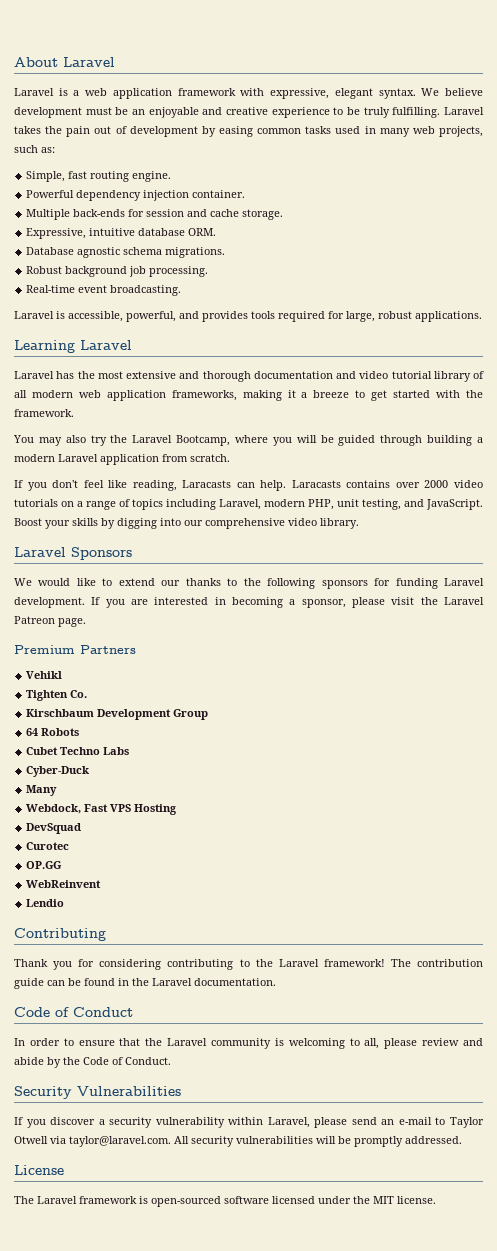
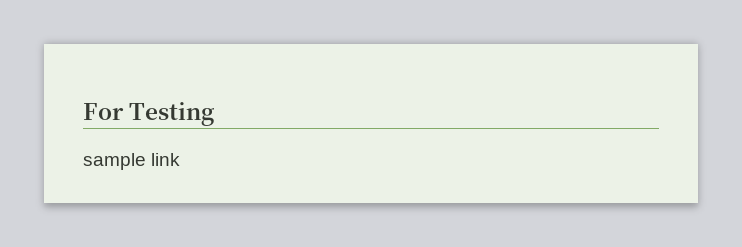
- About Laravel
- Laravel is a web application framework with expressive, elegant syntax. We believe development must be an enjoyable and creative experience to be truly fulfilling. Laravel takes the pain out of development by easing common tasks used in many web projects, such as:
- Simple, fast routing engine.
- Powerful dependency injection container.
- Multiple back-ends for session and cache storage.
- Expressive, intuitive database ORM.
- Database agnostic schema migrations.
- Robust background job processing.
- Real-time event broadcasting.
- Laravel is accessible, powerful, and provides tools required for large, robust applications.
- Learning Laravel
- Laravel has the most extensive and thorough documentation and video tutorial library of all modern web application frameworks, making it a breeze to get started with the framework.
- You may also try the Laravel Bootcamp, where you will be guided through building a modern Laravel application from scratch.
- If you don't feel like reading, Laracasts can help. Laracasts contains over 2000 video tutorials on a range of topics including Laravel, modern PHP, unit testing, and JavaScript. Boost your skills by digging into our comprehensive video library.
- Laravel Sponsors
- We would like to extend our thanks to the following sponsors for funding Laravel development. If you are interested in becoming a sponsor, please visit the Laravel Patreon page.
- Premium Partners
- Vehikl
- Tighten Co.
- Kirschbaum Development Group
- 64 Robots
- Cubet Techno Labs
- Cyber-Duck
- Many
- Webdock, Fast VPS Hosting
- DevSquad
- Curotec
- OP.GG
- WebReinvent
- Lendio
- Contributing
- Thank you for considering contributing to the Laravel framework! The contribution guide can be found in the Laravel documentation.
- Code of Conduct
- In order to ensure that the Laravel community is welcoming to all, please review and abide by the Code of Conduct.
- Security Vulnerabilities
- If you discover a security vulnerability within Laravel, please send an e-mail to Taylor Otwell via taylor@laravel.com. All security vulnerabilities will be promptly addressed.
- License
- The Laravel framework is open-sourced software licensed under the MIT license.
+ For Testing
+ sample link

